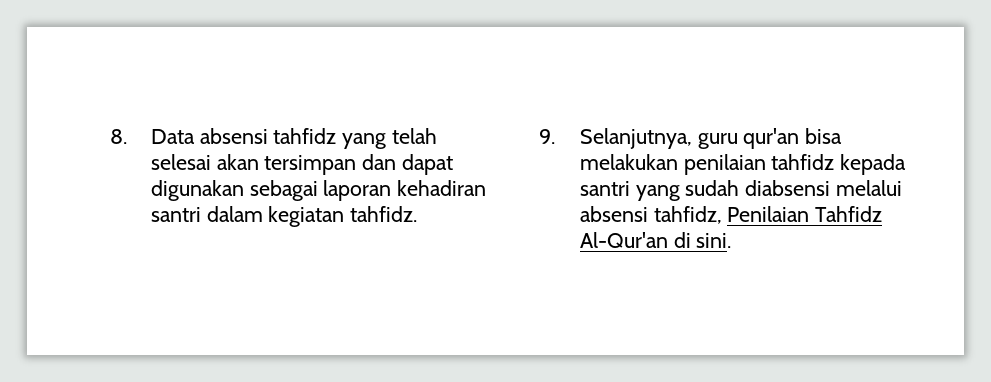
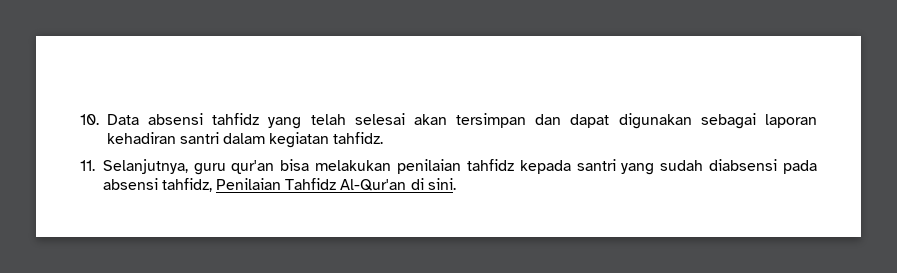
- 8. Data absensi tahfidz yang telah selesai akan tersimpan dan dapat digunakan sebagai laporan kehadiran santri dalam kegiatan tahfidz.
+ 10. Data absensi tahfidz yang telah selesai akan tersimpan dan dapat digunakan sebagai laporan kehadiran santri dalam kegiatan tahfidz.
- 9. Selanjutnya, guru qur'an bisa melakukan penilaian tahfidz kepada santri yang sudah diabsensi melalui absensi tahfidz, Penilaian Tahfidz Al-Qur'an di sini.
+ 11. Selanjutnya, guru qur'an bisa melakukan penilaian tahfidz kepada santri yang sudah diabsensi pada absensi tahfidz, Penilaian Tahfidz Al-Qur'an di sini.

